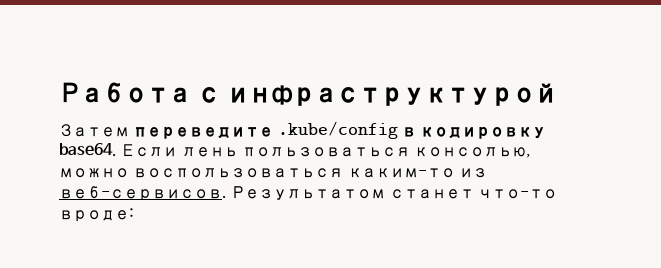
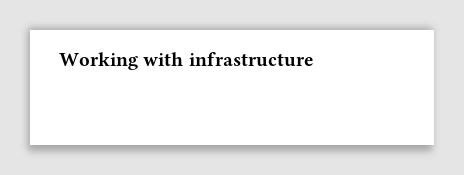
- Работа с инфраструктурой
- Затем переведите .kube/config в кодировку base64. Если лень пользоваться консолью, можно воспользоваться каким-то из веб-сервисов. Результатом станет что-то вроде:
+ Working with infrastructure

